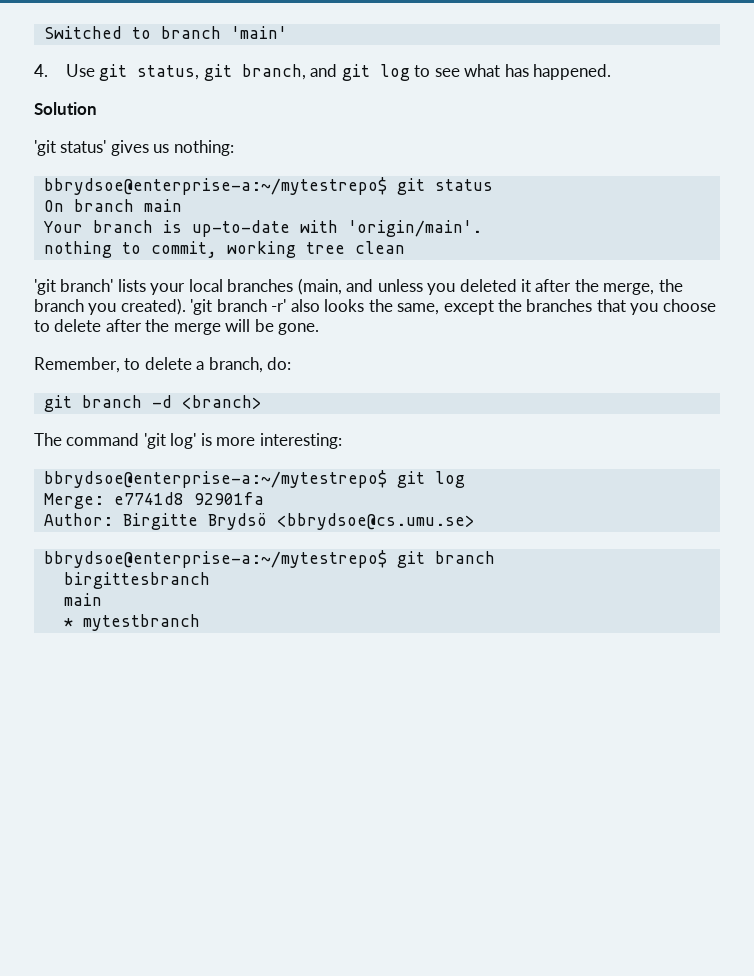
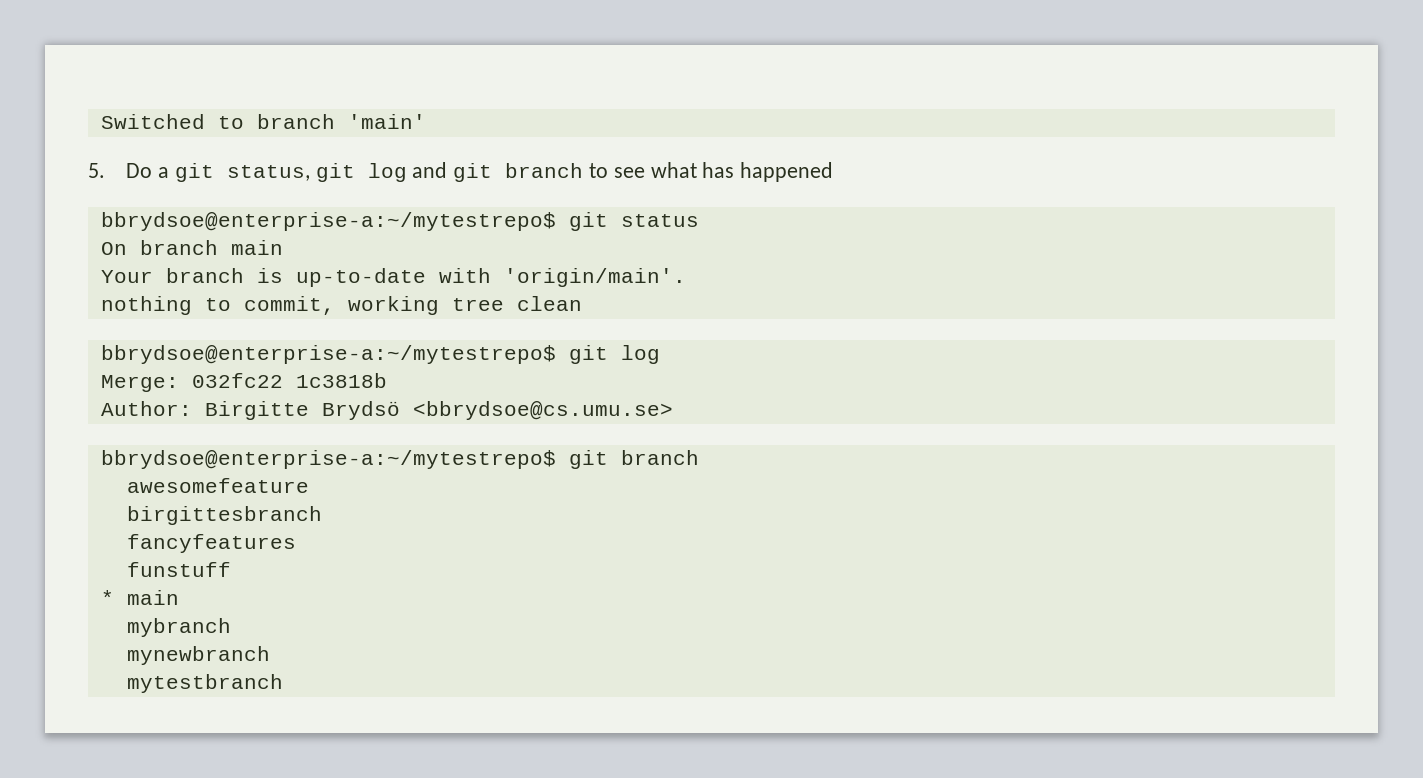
- 4. Use git status, git branch, and git log to see what has happened.
- Solution
- 'git status' gives us nothing:
+ 5. Do a git status, git log and git branch to see what has happened
- 'git branch' lists your local branches (main, and unless you deleted it after the merge, the branch you created). 'git branch -r' also looks the same, except the branches that you choose to delete after the merge will be gone.
- Remember, to delete a branch, do:
- git branch -d <branch>
- The command 'git log' is more interesting:
- Merge: e7741d8 92901fa
+ Merge: 032fc22 1c3818b
+ awesomefeature
  birgittesbranch
- main
- * mytestbranch
+ fancyfeatures
+ funstuff
+ * main
+ mybranch
+ mynewbranch
+ mytestbranch

